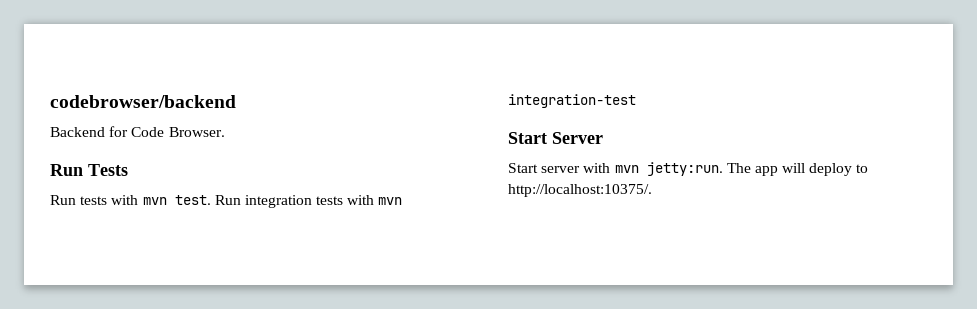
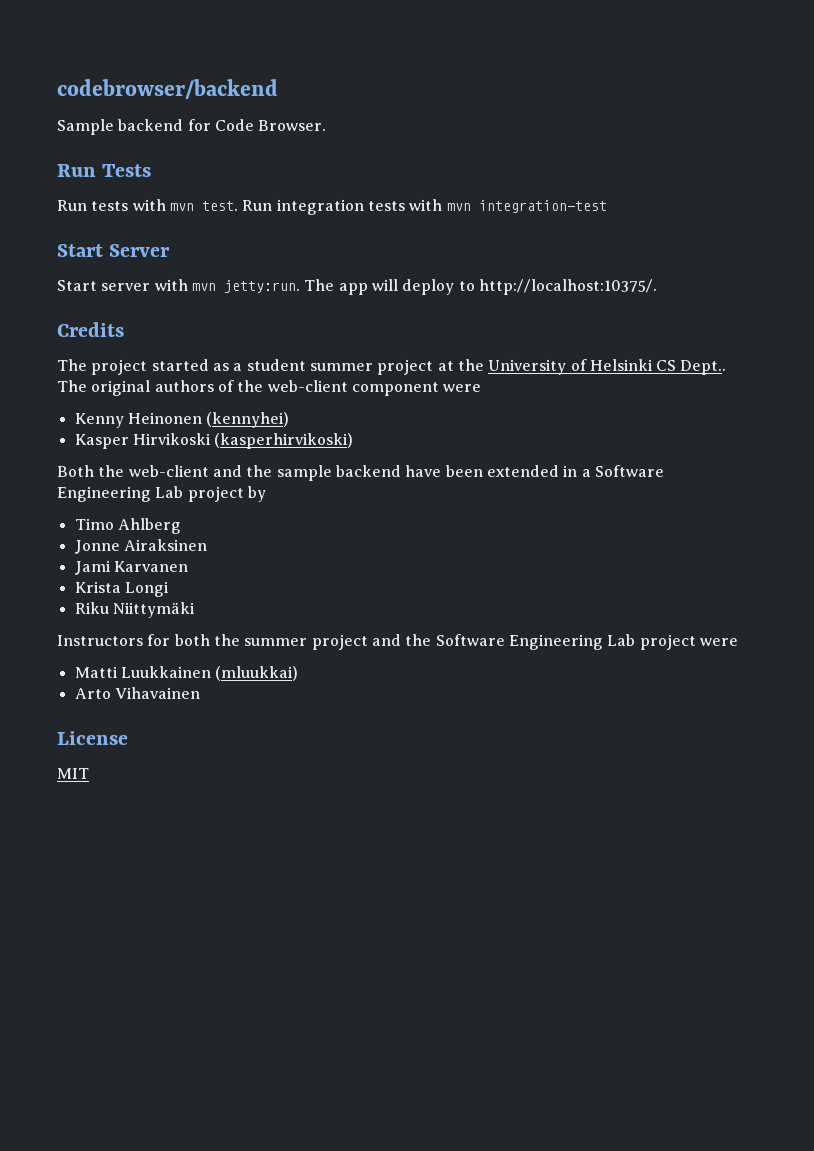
- Backend for Code Browser.
+ Sample backend for Code Browser.
+ Credits
+ The project started as a student summer project at the University of Helsinki CS Dept.. The original authors of the web-client component were
+ Kenny Heinonen (kennyhei)
+ Kasper Hirvikoski (kasperhirvikoski)
+ Both the web-client and the sample backend have been extended in a Software Engineering Lab project by
+ Timo Ahlberg
+ Jonne Airaksinen
+ Jami Karvanen
+ Krista Longi
+ Riku Niittymäki
+ Instructors for both the summer project and the Software Engineering Lab project were
+ Matti Luukkainen (mluukkai)
+ Arto Vihavainen
+ License
+ MIT

